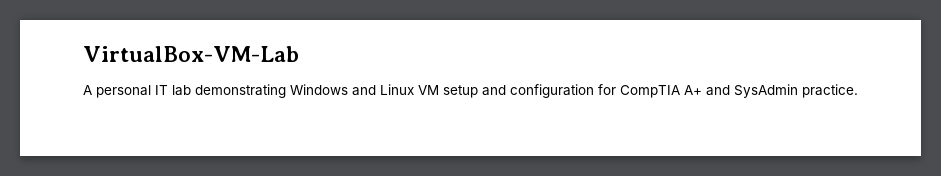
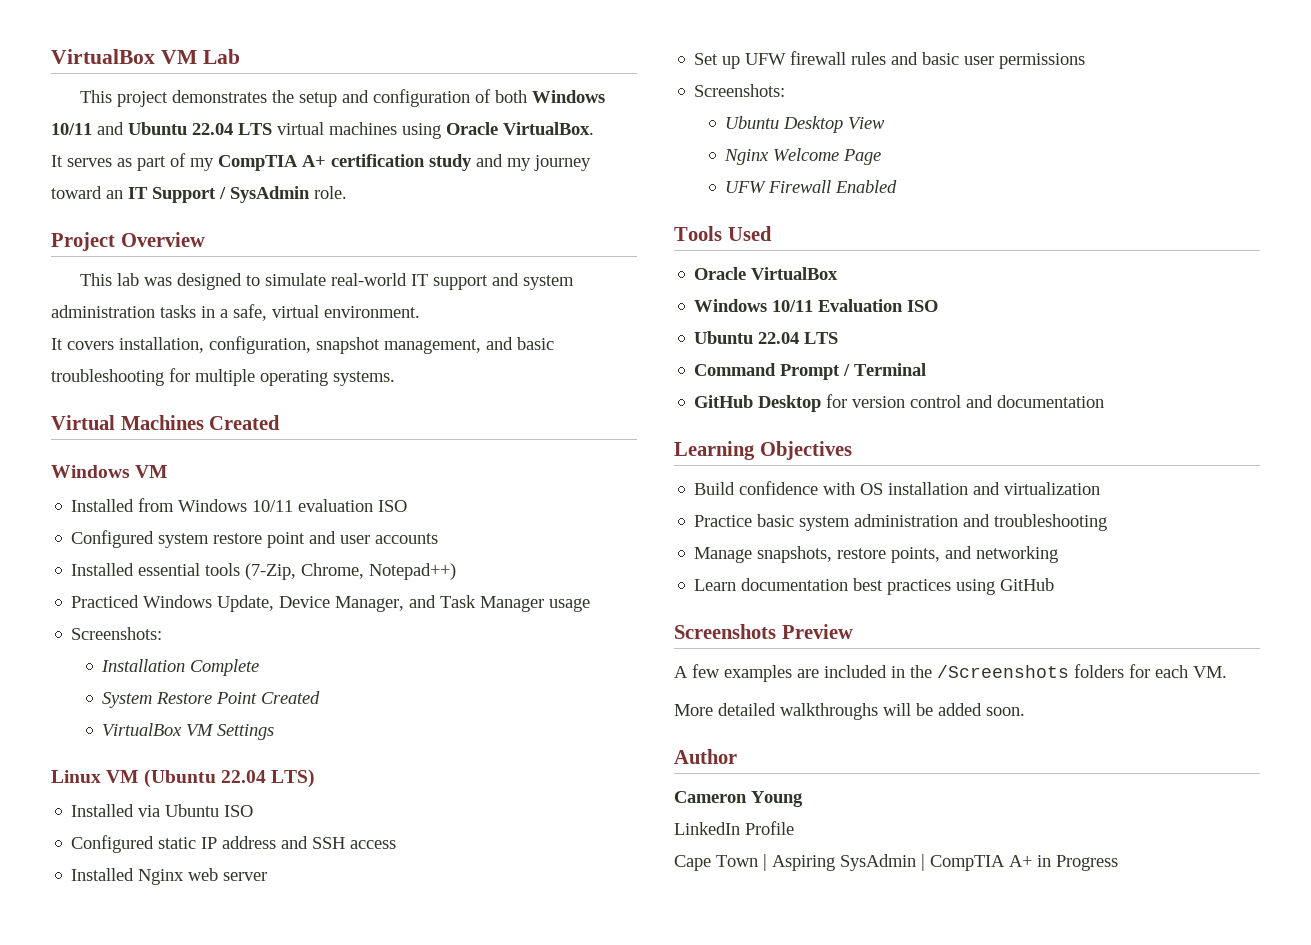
- VirtualBox-VM-Lab
- A personal IT lab demonstrating Windows and Linux VM setup and configuration for CompTIA A+ and SysAdmin practice.
+ VirtualBox VM Lab
+ This project demonstrates the setup and configuration of both Windows 10/11 and Ubuntu 22.04 LTS virtual machines using Oracle VirtualBox.
+ It serves as part of my CompTIA A+ certification study and my journey toward an IT Support / SysAdmin role.
+ Project Overview
+ This lab was designed to simulate real-world IT support and system administration tasks in a safe, virtual environment.
+ It covers installation, configuration, snapshot management, and basic troubleshooting for multiple operating systems.
+ Virtual Machines Created
+ Windows VM
+ Installed from Windows 10/11 evaluation ISO
+ Configured system restore point and user accounts
+ Installed essential tools (7-Zip, Chrome, Notepad++)
+ Practiced Windows Update, Device Manager, and Task Manager usage
+ Screenshots:
+ Installation Complete
+ System Restore Point Created
+ VirtualBox VM Settings
+ Linux VM (Ubuntu 22.04 LTS)
+ Installed via Ubuntu ISO
+ Configured static IP address and SSH access
+ Installed Nginx web server
+ Set up UFW firewall rules and basic user permissions
+ Screenshots:
+ Ubuntu Desktop View
+ Nginx Welcome Page
+ UFW Firewall Enabled
+ Tools Used
+ Oracle VirtualBox
+ Windows 10/11 Evaluation ISO
+ Ubuntu 22.04 LTS
+ Command Prompt / Terminal
+ GitHub Desktop for version control and documentation
+ Learning Objectives
+ Build confidence with OS installation and virtualization
+ Practice basic system administration and troubleshooting
+ Manage snapshots, restore points, and networking
+ Learn documentation best practices using GitHub
+ Screenshots Preview
+ A few examples are included in the /Screenshots folders for each VM.
+ More detailed walkthroughs will be added soon.
+ Author
+ Cameron Young
+ LinkedIn Profile
+ Cape Town | Aspiring SysAdmin | CompTIA A+ in Progress

